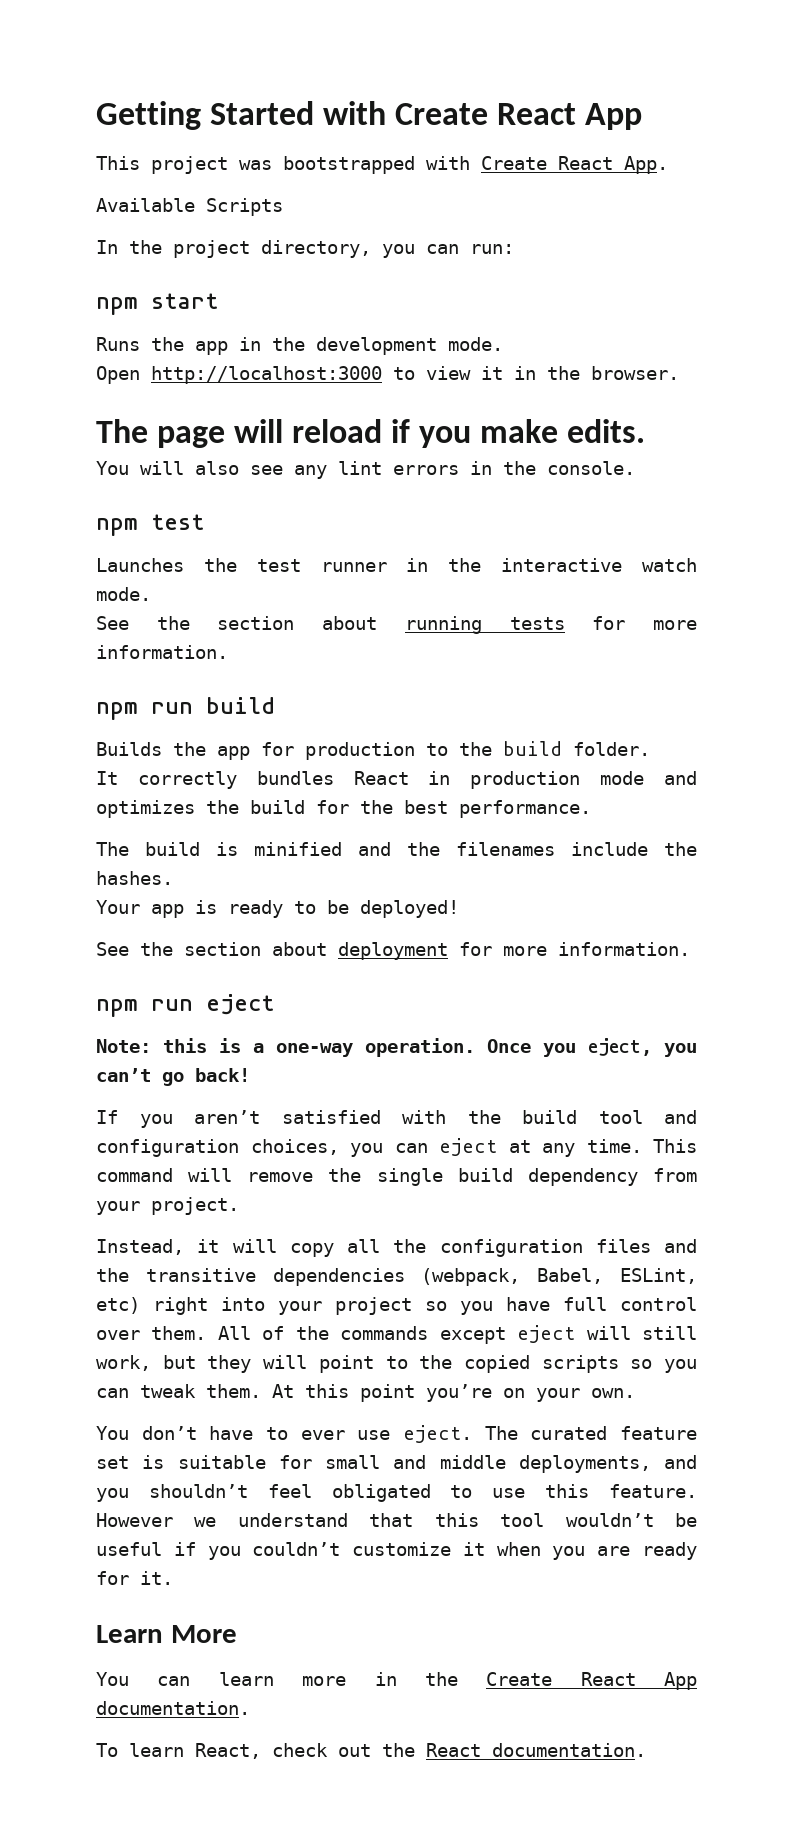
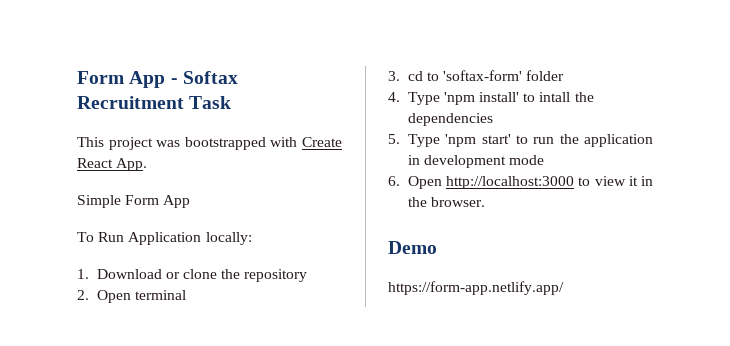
- Getting Started with Create React App
+ Form App - Softax Recruitment Task
- Available Scripts
- In the project directory, you can run:
- npm start
- Runs the app in the development mode.
- Open http://localhost:3000 to view it in the browser.
+ Simple Form App
+ To Run Application locally:
+ 1. Download or clone the repository
+ 2. Open terminal
+ 3. cd to 'softax-form' folder
+ 4. Type 'npm install' to intall the dependencies
+ 5. Type 'npm start' to run the application in development mode
+ 6. Open http://localhost:3000 to view it in the browser.
- The page will reload if you make edits.
- You will also see any lint errors in the console.
- npm test
- Launches the test runner in the interactive watch mode.
- See the section about running tests for more information.
- npm run build
- Builds the app for production to the build folder.
- It correctly bundles React in production mode and optimizes the build for the best performance.
- The build is minified and the filenames include the hashes.
- Your app is ready to be deployed!
- See the section about deployment for more information.
- npm run eject
- Note: this is a one-way operation. Once you eject, you can’t go back!
- If you aren’t satisfied with the build tool and configuration choices, you can eject at any time. This command will remove the single build dependency from your project.
- Instead, it will copy all the configuration files and the transitive dependencies (webpack, Babel, ESLint, etc) right into your project so you have full control over them. All of the commands except eject will still work, but they will point to the copied scripts so you can tweak them. At this point you’re on your own.
- You don’t have to ever use eject. The curated feature set is suitable for small and middle deployments, and you shouldn’t feel obligated to use this feature. However we understand that this tool wouldn’t be useful if you couldn’t customize it when you are ready for it.
- Learn More
- You can learn more in the Create React App documentation.
- To learn React, check out the React documentation.
+ Demo
+ https://form-app.netlify.app/

